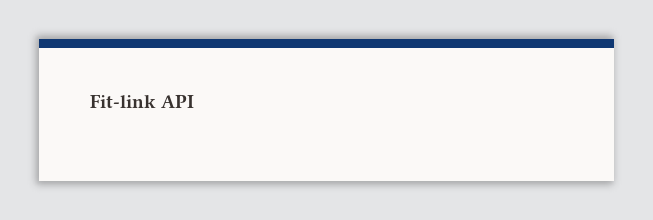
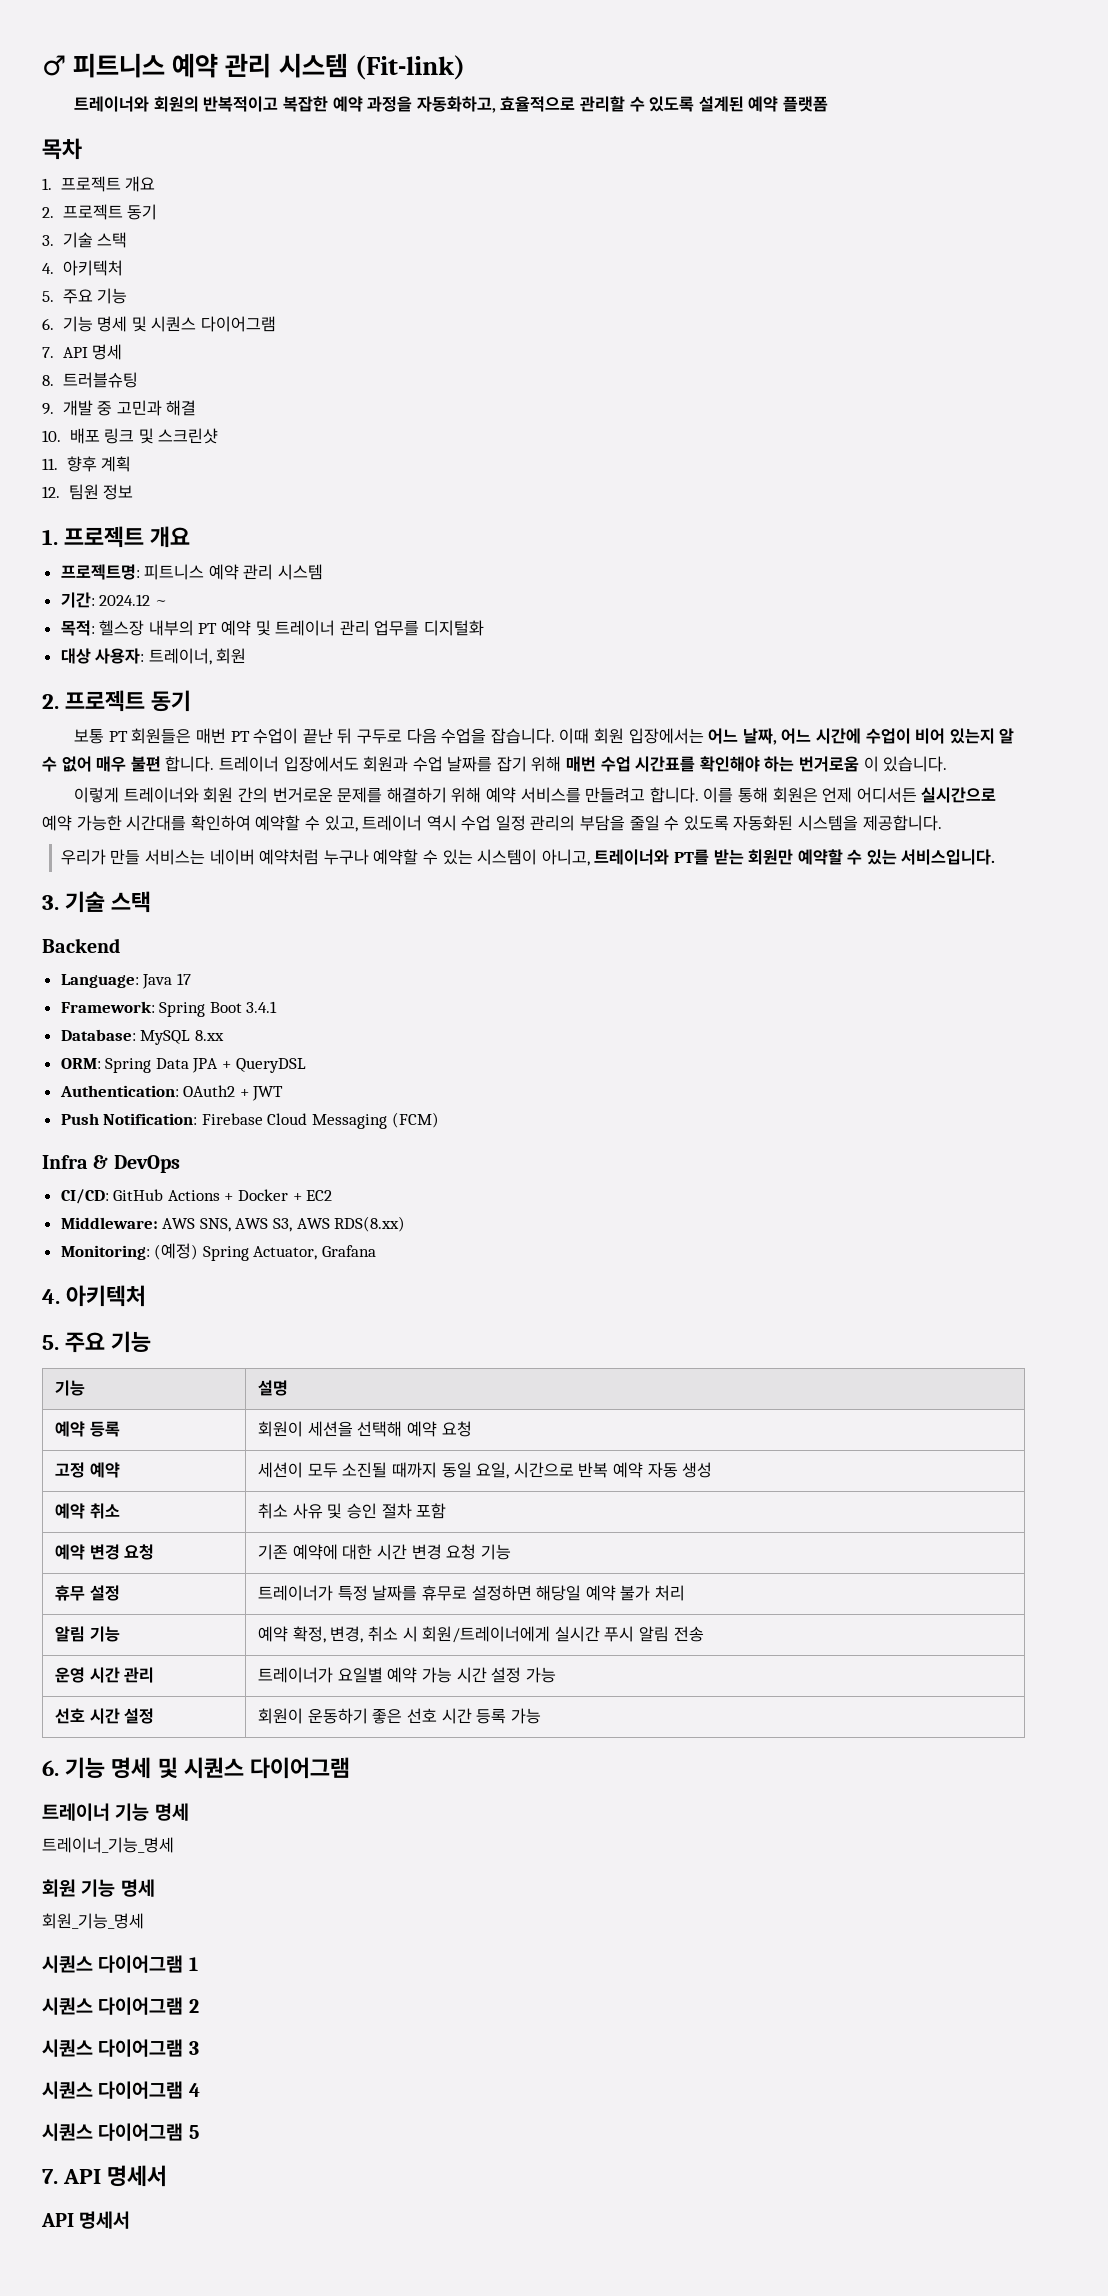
- Fit-link API
+ ♂ 피트니스 예약 관리 시스템 (Fit-link)
+ 트레이너와 회원의 반복적이고 복잡한 예약 과정을 자동화하고, 효율적으로 관리할 수 있도록 설계된 예약 플랫폼
+ 목차
+ 1. 프로젝트 개요
+ 2. 프로젝트 동기
+ 3. 기술 스택
+ 4. 아키텍처
+ 5. 주요 기능
+ 6. 기능 명세 및 시퀀스 다이어그램
+ 7. API 명세
+ 8. 트러블슈팅
+ 9. 개발 중 고민과 해결
+ 10. 배포 링크 및 스크린샷
+ 11. 향후 계획
+ 12. 팀원 정보
+ 1. 프로젝트 개요
+ 프로젝트명: 피트니스 예약 관리 시스템
+ 기간: 2024.12 ~
+ 목적: 헬스장 내부의 PT 예약 및 트레이너 관리 업무를 디지털화
+ 대상 사용자: 트레이너, 회원
+ 2. 프로젝트 동기
+ 보통 PT 회원들은 매번 PT 수업이 끝난 뒤 구두로 다음 수업을 잡습니다. 이때 회원 입장에서는 어느 날짜, 어느 시간에 수업이 비어 있는지 알 수 없어 매우 불편 합니다. 트레이너 입장에서도 회원과 수업 날짜를 잡기 위해 매번 수업 시간표를 확인해야 하는 번거로움 이 있습니다.
+ 이렇게 트레이너와 회원 간의 번거로운 문제를 해결하기 위해 예약 서비스를 만들려고 합니다. 이를 통해 회원은 언제 어디서든 실시간으로 예약 가능한 시간대를 확인하여 예약할 수 있고, 트레이너 역시 수업 일정 관리의 부담을 줄일 수 있도록 자동화된 시스템을 제공합니다.
+ 우리가 만들 서비스는 네이버 예약처럼 누구나 예약할 수 있는 시스템이 아니고, 트레이너와 PT를 받는 회원만 예약할 수 있는 서비스입니다.
+ 3. 기술 스택
+ Backend
+ Language: Java 17
+ Framework: Spring Boot 3.4.1
+ Database: MySQL 8.xx
+ ORM: Spring Data JPA + QueryDSL
+ Authentication: OAuth2 + JWT
+ Push Notification: Firebase Cloud Messaging (FCM)
+ Infra & DevOps
+ CI/CD: GitHub Actions + Docker + EC2
+ Middleware: AWS SNS, AWS S3, AWS RDS(8.xx)
+ Monitoring: (예정) Spring Actuator, Grafana
+ 4. 아키텍처
+ 5. 주요 기능
+ 기능 | 설명
+ 예약 등록 | 회원이 세션을 선택해 예약 요청
+ 고정 예약 | 세션이 모두 소진될 때까지 동일 요일, 시간으로 반복 예약 자동 생성
+ 예약 취소 | 취소 사유 및 승인 절차 포함
+ 예약 변경 요청 | 기존 예약에 대한 시간 변경 요청 기능
+ 휴무 설정 | 트레이너가 특정 날짜를 휴무로 설정하면 해당일 예약 불가 처리
+ 알림 기능 | 예약 확정, 변경, 취소 시 회원/트레이너에게 실시간 푸시 알림 전송
+ 운영 시간 관리 | 트레이너가 요일별 예약 가능 시간 설정 가능
+ 선호 시간 설정 | 회원이 운동하기 좋은 선호 시간 등록 가능
+ 6. 기능 명세 및 시퀀스 다이어그램
+ 트레이너 기능 명세
+ 트레이너_기능_명세
+ 회원 기능 명세
+ 회원_기능_명세
+ 시퀀스 다이어그램 1
+ 시퀀스 다이어그램 2
+ 시퀀스 다이어그램 3
+ 시퀀스 다이어그램 4
+ 시퀀스 다이어그램 5
+ 7. API 명세서
+ API 명세서

